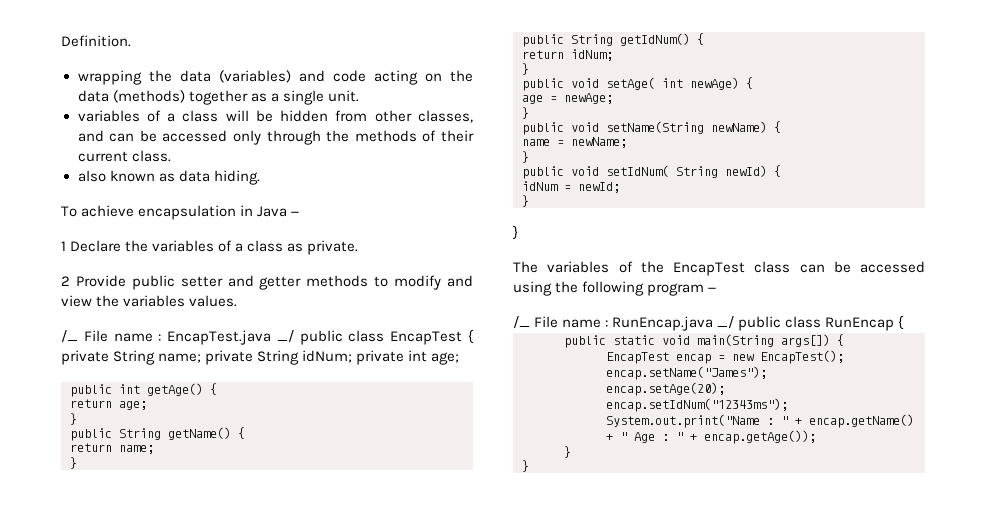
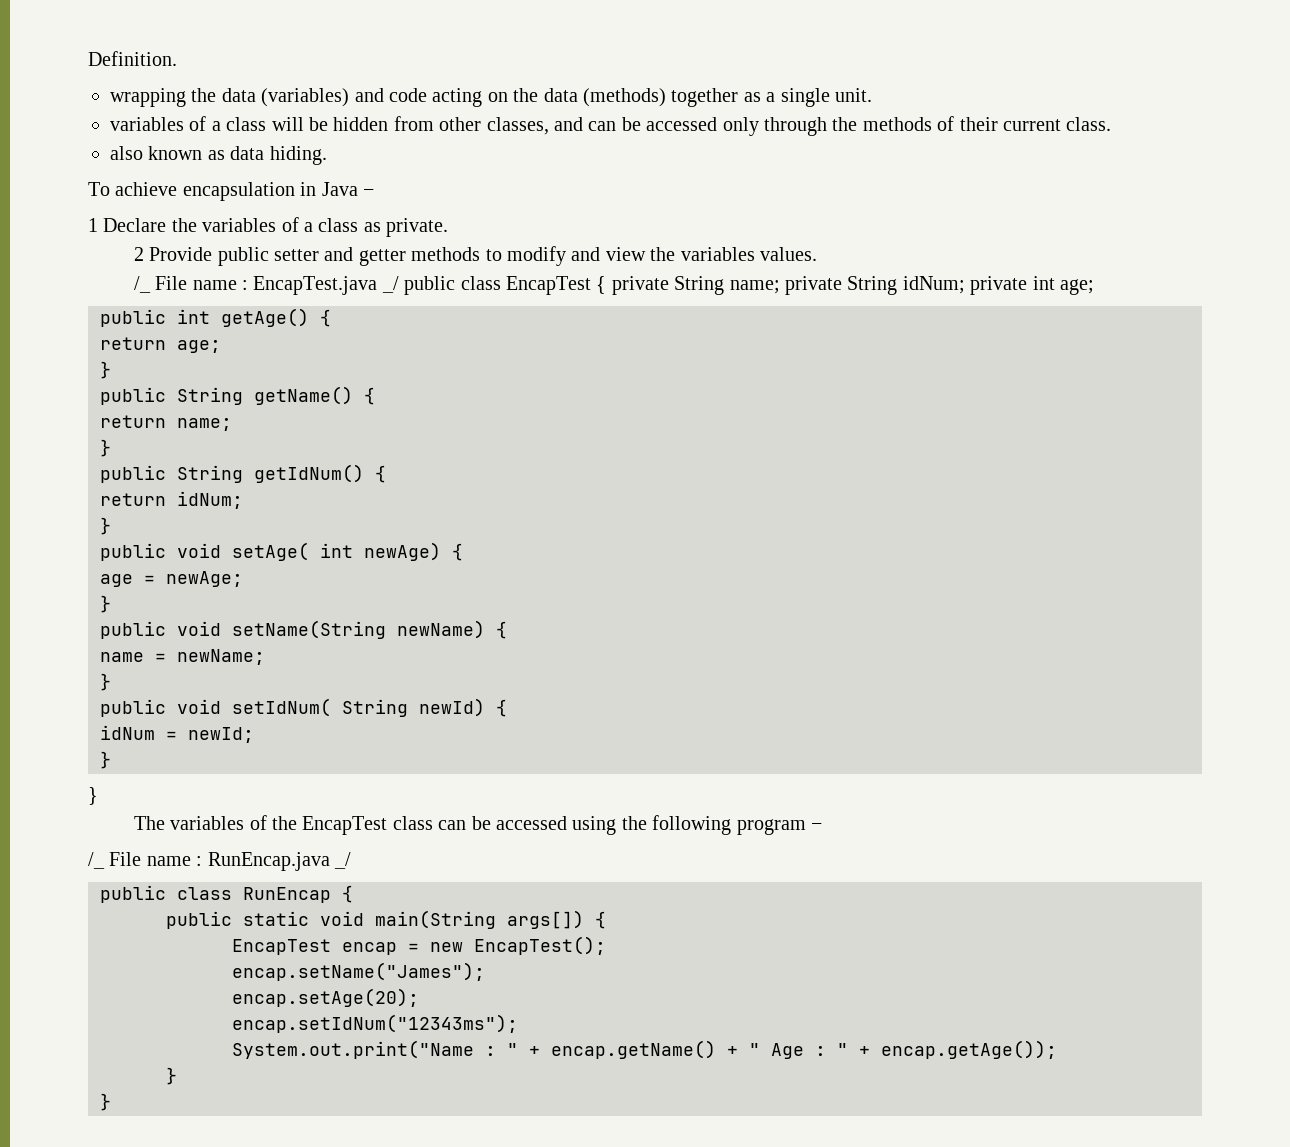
- /_ File name : RunEncap.java _/ public class RunEncap {
+ /_ File name : RunEncap.java _/
+ public class RunEncap {

